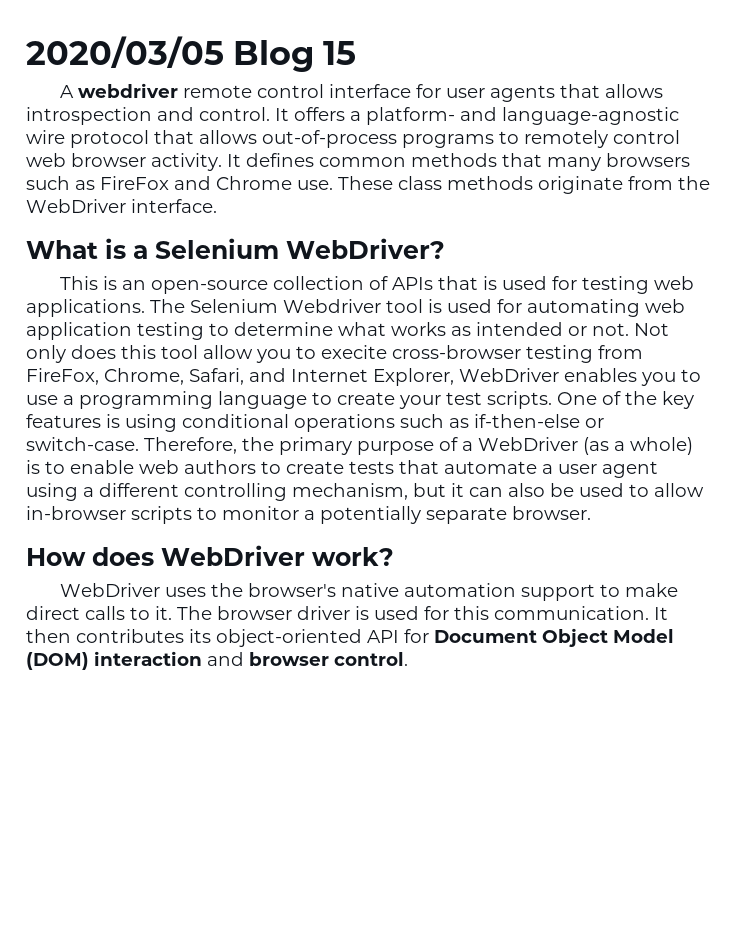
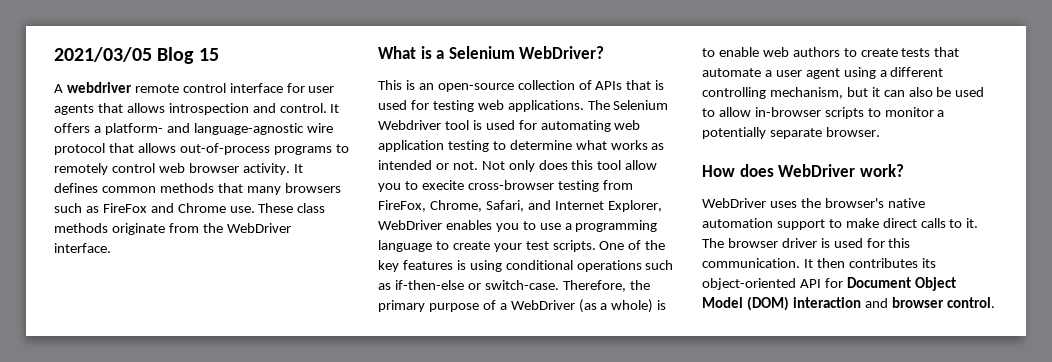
- 2020/03/05 Blog 15
+ 2021/03/05 Blog 15

